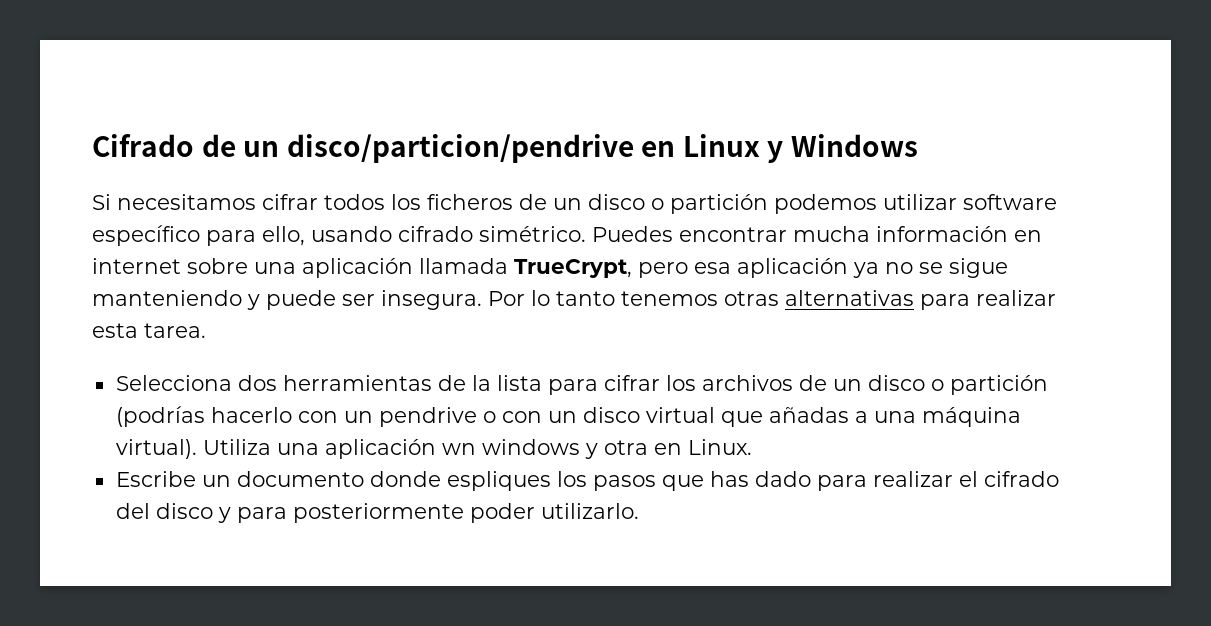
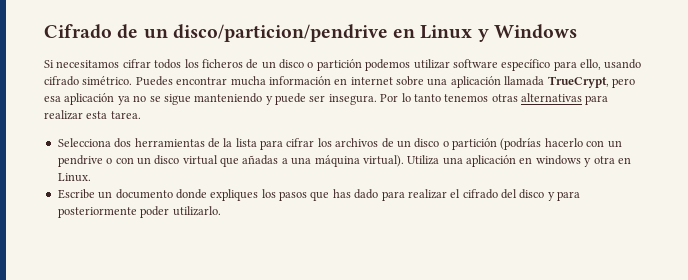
- Utiliza una aplicación wn windows y otra en Linux.
+ Utiliza una aplicación en windows y otra en Linux.
- Escribe un documento donde espliques los pasos que has dado para realizar el cifrado del disco y para posteriormente poder utilizarlo.
+ Escribe un documento donde expliques los pasos que has dado para realizar el cifrado del disco y para posteriormente poder utilizarlo.

